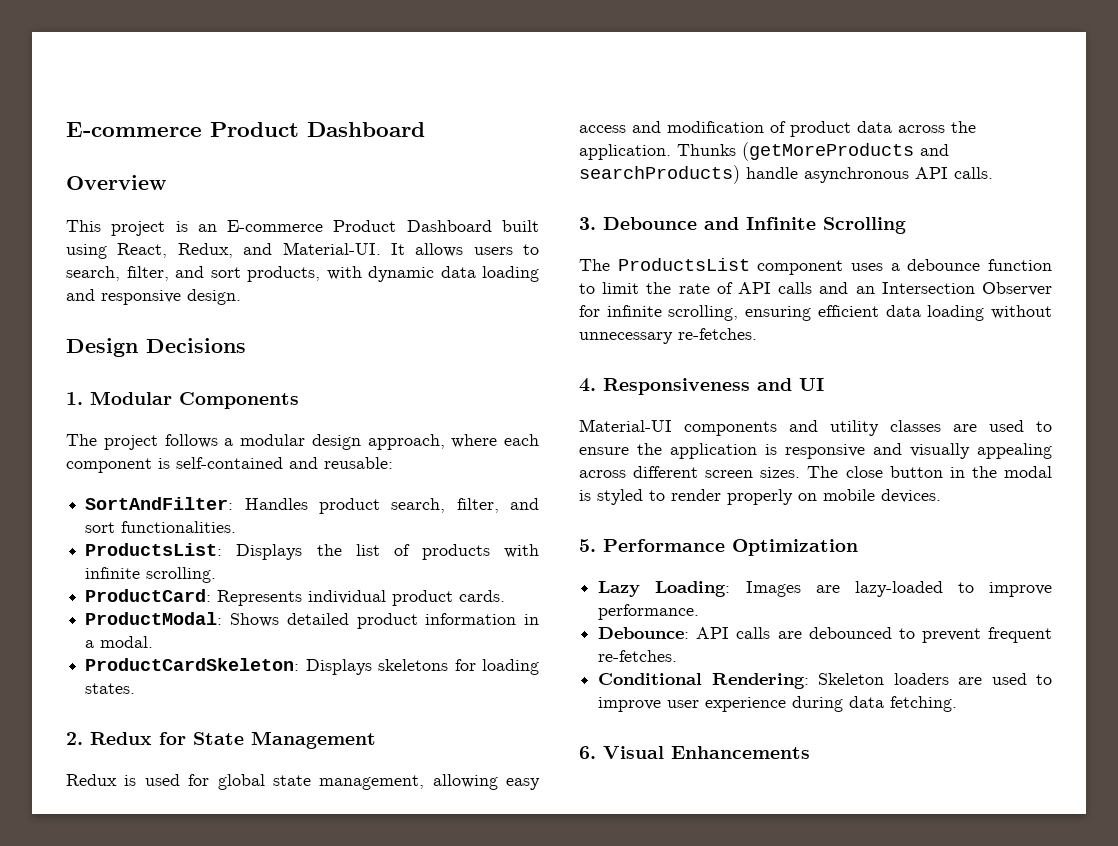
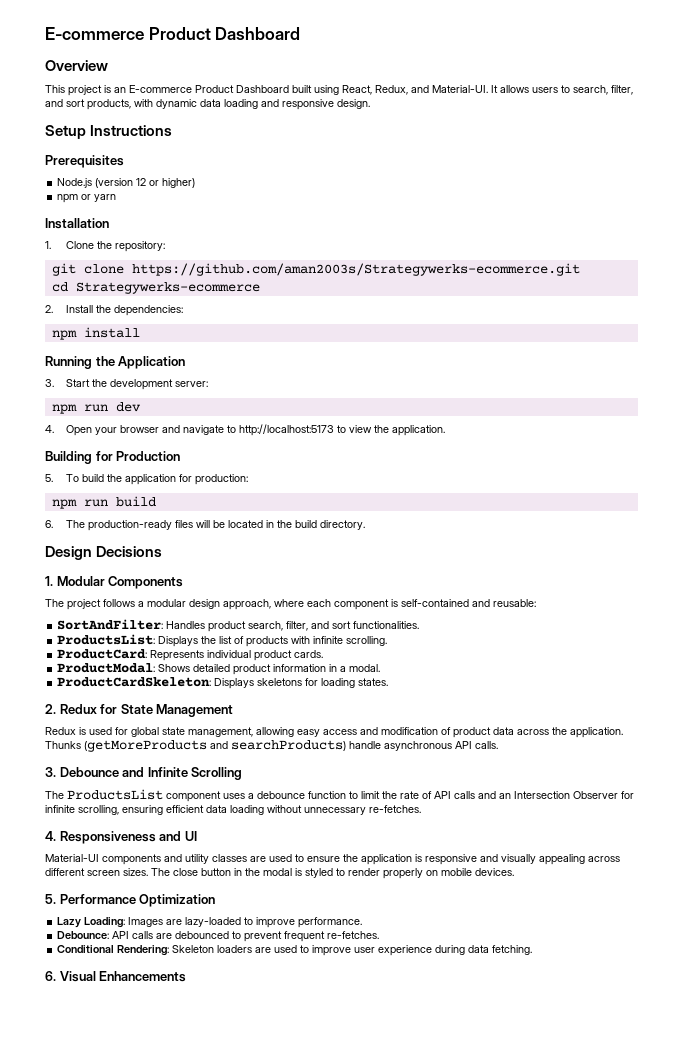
+ Setup Instructions
+ Prerequisites
+ Node.js (version 12 or higher)
+ npm or yarn
+ Installation
+ 1. Clone the repository:
+ git clone https://github.com/aman2003s/Strategywerks-ecommerce.git
+ cd Strategywerks-ecommerce
+ 2. Install the dependencies:
+ npm install
+ Running the Application
+ 3. Start the development server:
+ npm run dev
+ 4. Open your browser and navigate to http://localhost:5173 to view the application.
+ Building for Production
+ 5. To build the application for production:
+ npm run build
+ 6. The production-ready files will be located in the build directory.

